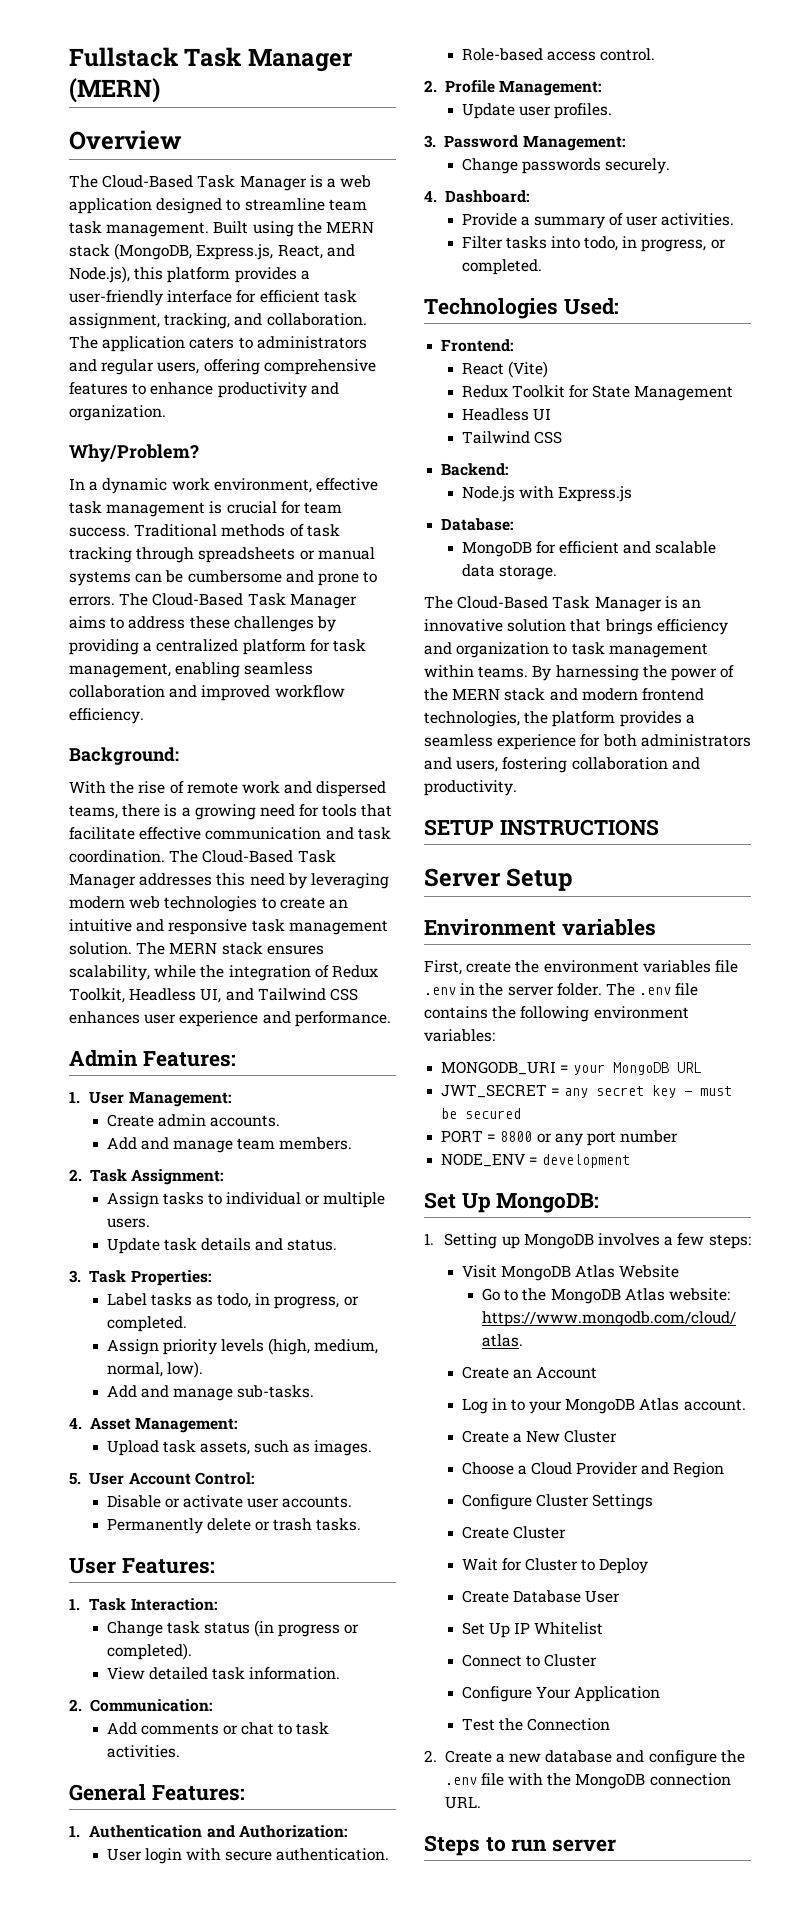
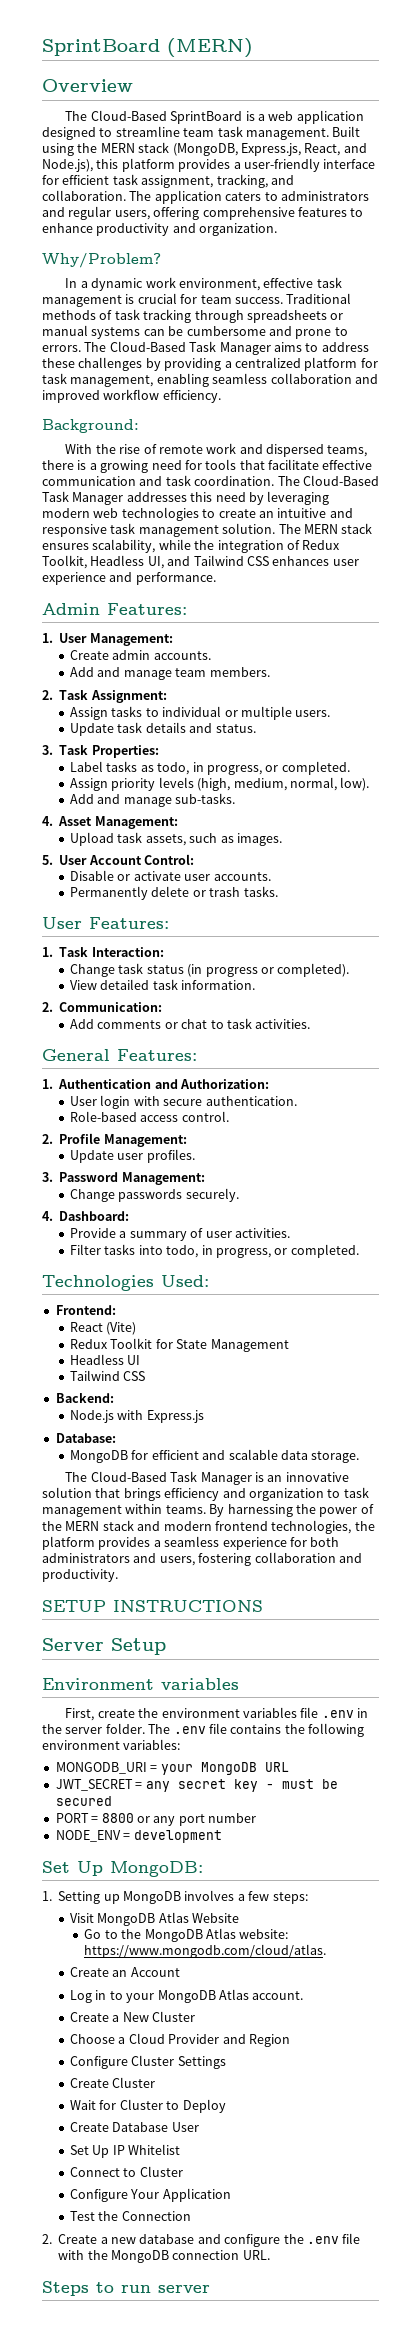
- Fullstack Task Manager (MERN)
+ SprintBoard (MERN)
- The Cloud-Based Task Manager is a web application designed to streamline team task management.
+ The Cloud-Based SprintBoard is a web application designed to streamline team task management.

